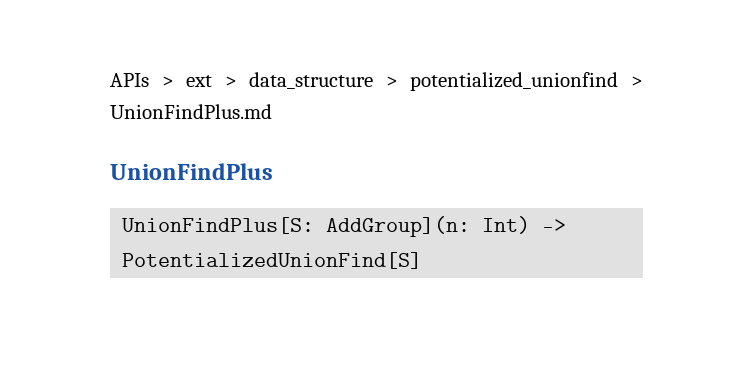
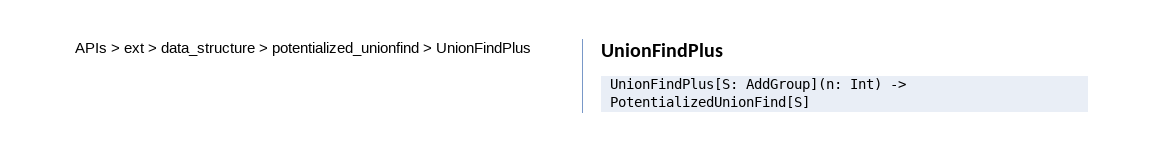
- APIs > ext > data_structure > potentialized_unionfind > UnionFindPlus.md
+ APIs > ext > data_structure > potentialized_unionfind > UnionFindPlus

